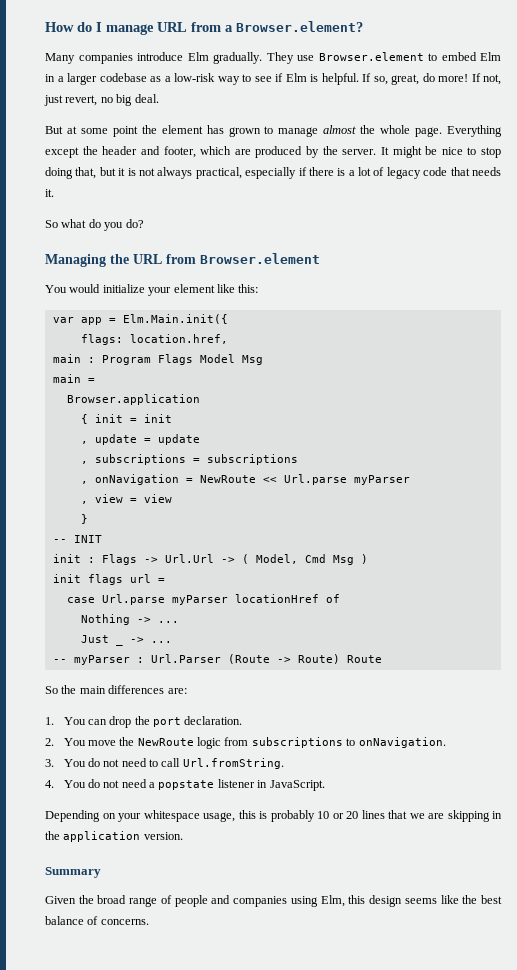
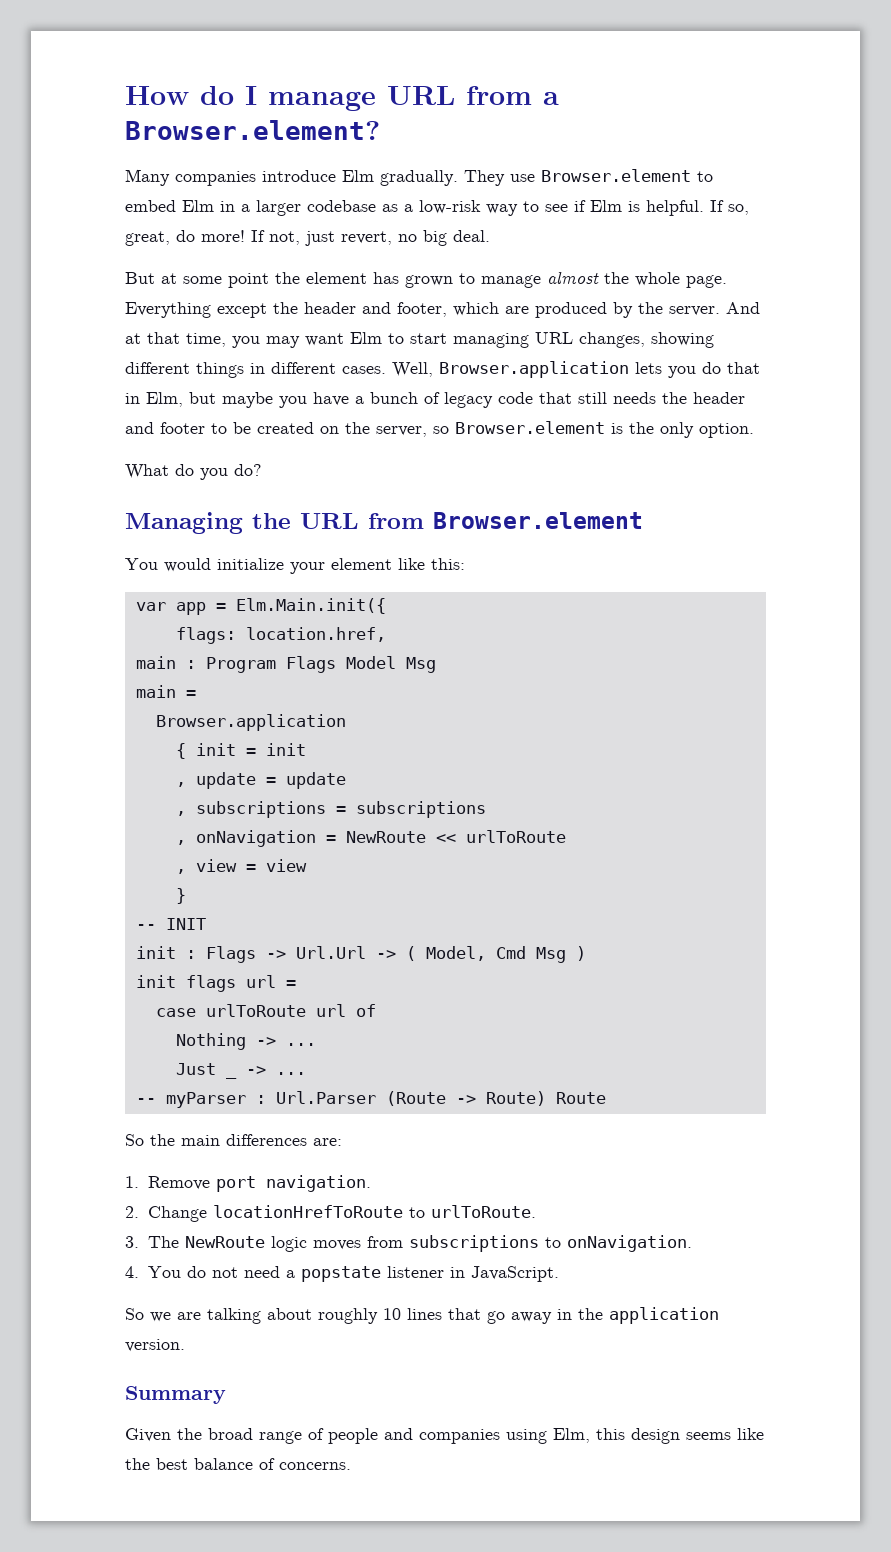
- It might be nice to stop doing that, but it is not always practical, especially if there is a lot of legacy code that needs it.
- So what do you do?
+ And at that time, you may want Elm to start managing URL changes, showing different things in different cases. Well, Browser.application lets you do that in Elm, but maybe you have a bunch of legacy code that still needs the header and footer to be created on the server, so Browser.element is the only option.
+ What do you do?
- , onNavigation = NewRoute << Url.parse myParser
+ , onNavigation = NewRoute << urlToRoute
- case Url.parse myParser locationHref of
+ case urlToRoute url of
- 1. You can drop the port declaration.
- 2. You move the NewRoute logic from subscriptions to onNavigation.
+ 1. Remove port navigation.
+ 2. Change locationHrefToRoute to urlToRoute.
+ 3. The NewRoute logic moves from subscriptions to onNavigation.
- 3. You do not need to call Url.fromString.
- Depending on your whitespace usage, this is probably 10 or 20 lines that we are skipping in the application version.
+ So we are talking about roughly 10 lines that go away in the application version.

